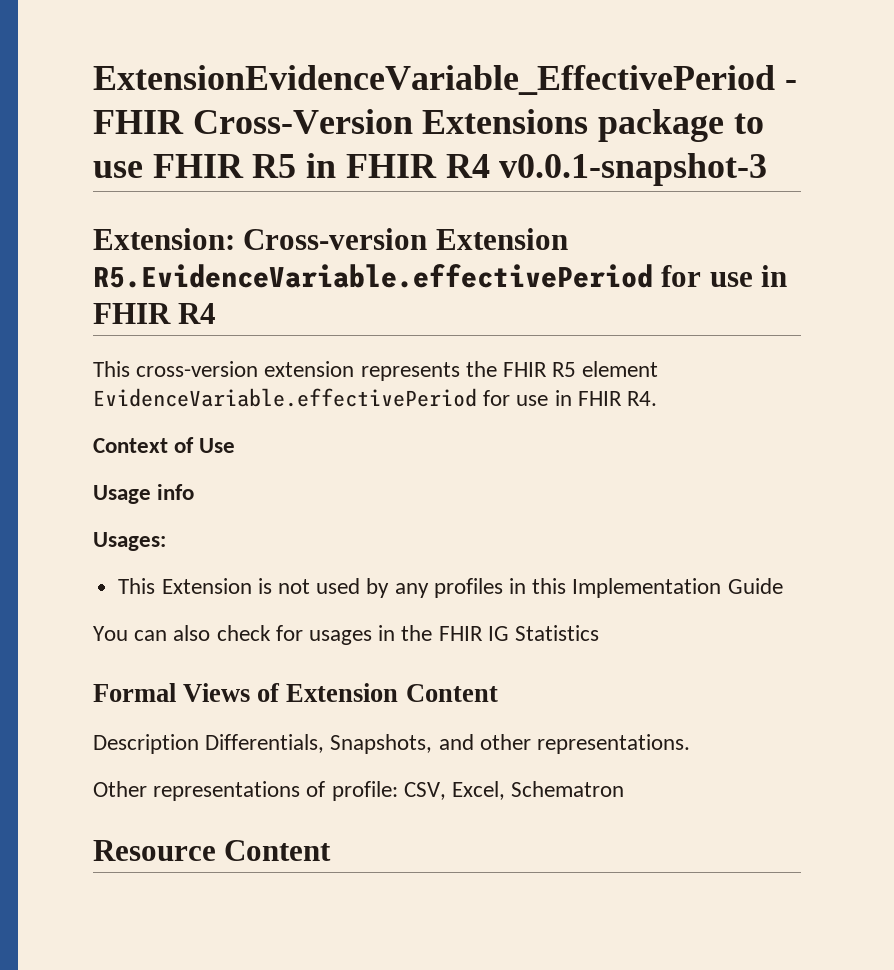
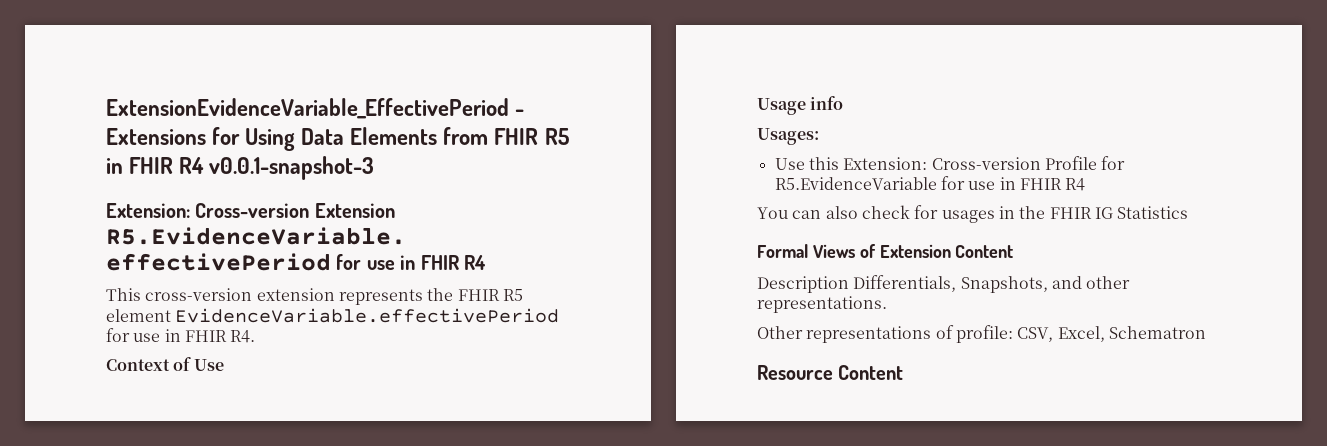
- ExtensionEvidenceVariable_EffectivePeriod - FHIR Cross-Version Extensions package to use FHIR R5 in FHIR R4 v0.0.1-snapshot-3
+ ExtensionEvidenceVariable_EffectivePeriod - Extensions for Using Data Elements from FHIR R5 in FHIR R4 v0.0.1-snapshot-3
- This Extension is not used by any profiles in this Implementation Guide
+ Use this Extension: Cross-version Profile for R5.EvidenceVariable for use in FHIR R4

